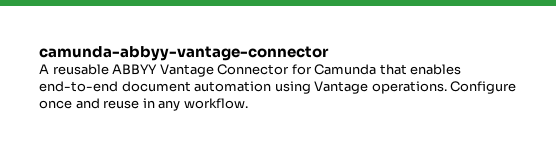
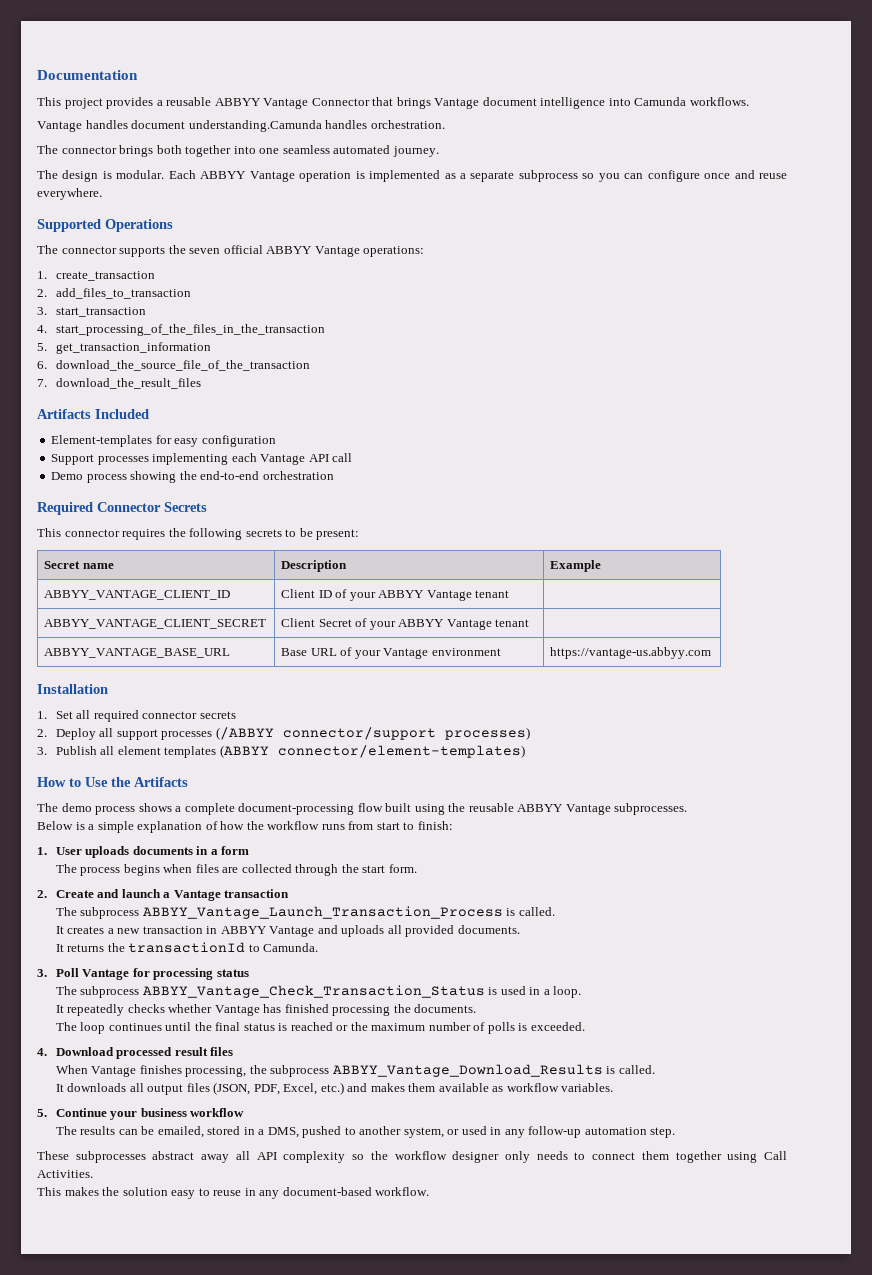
- camunda-abbyy-vantage-connector
- A reusable ABBYY Vantage Connector for Camunda that enables end-to-end document automation using Vantage operations. Configure once and reuse in any workflow.
+ Documentation
+ This project provides a reusable ABBYY Vantage Connector that brings Vantage document intelligence into Camunda workflows.
+ Vantage handles document understanding.Camunda handles orchestration.
+ The connector brings both together into one seamless automated journey.
+ The design is modular. Each ABBYY Vantage operation is implemented as a separate subprocess so you can configure once and reuse everywhere.
+ Supported Operations
+ The connector supports the seven official ABBYY Vantage operations:
+ 1. create_transaction
+ 2. add_files_to_transaction
+ 3. start_transaction
+ 4. start_processing_of_the_files_in_the_transaction
+ 5. get_transaction_information
+ 6. download_the_source_file_of_the_transaction
+ 7. download_the_result_files
+ Artifacts Included
+ Element-templates for easy configuration
+ Support processes implementing each Vantage API call
+ Demo process showing the end-to-end orchestration
+ Required Connector Secrets
+ This connector requires the following secrets to be present:
+ Secret name | Description | Example
+ ABBYY_VANTAGE_CLIENT_ID | Client ID of your ABBYY Vantage tenant |
+ ABBYY_VANTAGE_CLIENT_SECRET | Client Secret of your ABBYY Vantage tenant |
+ ABBYY_VANTAGE_BASE_URL | Base URL of your Vantage environment | https://vantage-us.abbyy.com
+ Installation
+ 1. Set all required connector secrets
+ 2. Deploy all support processes (/ABBYY connector/support processes)
+ 3. Publish all element templates (ABBYY connector/element-templates)
+ How to Use the Artifacts
+ The demo process shows a complete document-processing flow built using the reusable ABBYY Vantage subprocesses.
+ Below is a simple explanation of how the workflow runs from start to finish:
+ 1. User uploads documents in a form
+ The process begins when files are collected through the start form.
+ 2. Create and launch a Vantage transaction
+ The subprocess ABBYY_Vantage_Launch_Transaction_Process is called.
+ It creates a new transaction in ABBYY Vantage and uploads all provided documents.
+ It returns the transactionId to Camunda.
+ 3. Poll Vantage for processing status
+ The subprocess ABBYY_Vantage_Check_Transaction_Status is used in a loop.
+ It repeatedly checks whether Vantage has finished processing the documents.
+ The loop continues until the final status is reached or the maximum number of polls is exceeded.
+ 4. Download processed result files
+ When Vantage finishes processing, the subprocess ABBYY_Vantage_Download_Results is called.
+ It downloads all output files (JSON, PDF, Excel, etc.) and makes them available as workflow variables.
+ 5. Continue your business workflow
+ The results can be emailed, stored in a DMS, pushed to another system, or used in any follow-up automation step.
+ These subprocesses abstract away all API complexity so the workflow designer only needs to connect them together using Call Activities.
+ This makes the solution easy to reuse in any document-based workflow.

